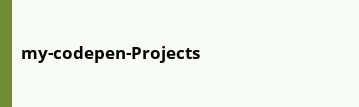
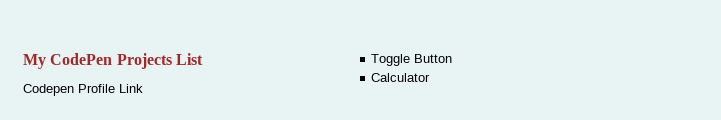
- my-codepen-Projects
+ My CodePen Projects List
+ Codepen Profile Link
+ Toggle Button
+ Calculator

